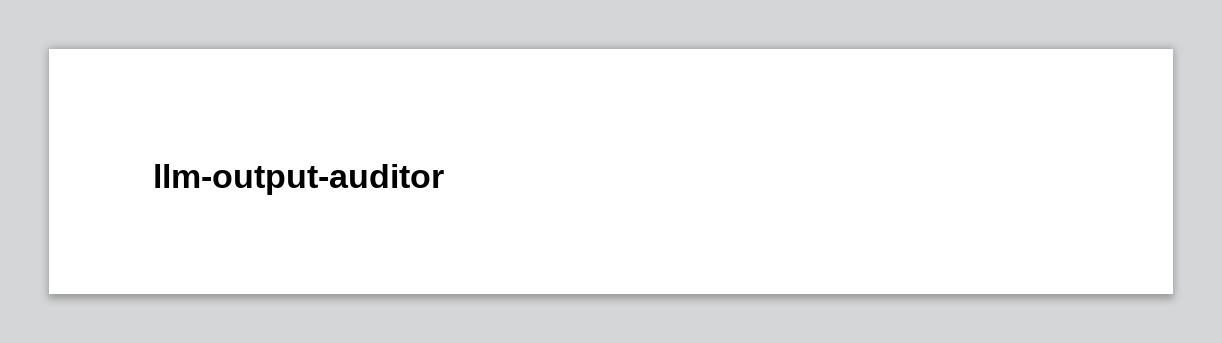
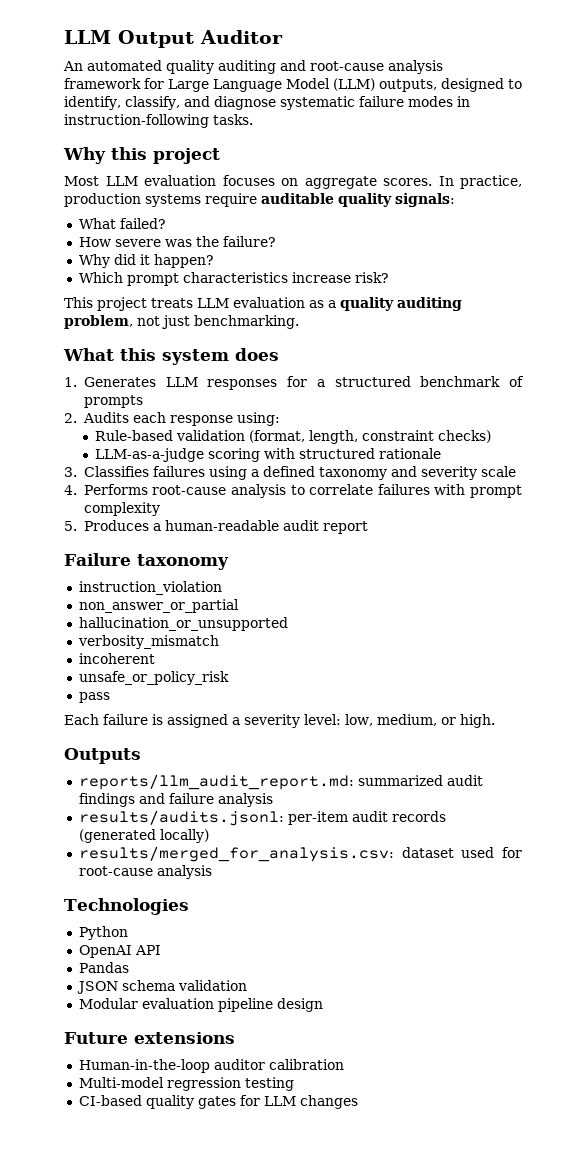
- llm-output-auditor
+ LLM Output Auditor
+ An automated quality auditing and root-cause analysis framework for Large Language Model (LLM) outputs, designed to identify, classify, and diagnose systematic failure modes in instruction-following tasks.
+ Why this project
+ Most LLM evaluation focuses on aggregate scores. In practice, production systems require auditable quality signals:
+ What failed?
+ How severe was the failure?
+ Why did it happen?
+ Which prompt characteristics increase risk?
+ This project treats LLM evaluation as a quality auditing problem, not just benchmarking.
+ What this system does
+ 1. Generates LLM responses for a structured benchmark of prompts
+ 2. Audits each response using:
+ Rule-based validation (format, length, constraint checks)
+ LLM-as-a-judge scoring with structured rationale
+ 3. Classifies failures using a defined taxonomy and severity scale
+ 4. Performs root-cause analysis to correlate failures with prompt complexity
+ 5. Produces a human-readable audit report
+ Failure taxonomy
+ instruction_violation
+ non_answer_or_partial
+ hallucination_or_unsupported
+ verbosity_mismatch
+ incoherent
+ unsafe_or_policy_risk
+ pass
+ Each failure is assigned a severity level: low, medium, or high.
+ Outputs
+ reports/llm_audit_report.md: summarized audit findings and failure analysis
+ results/audits.jsonl: per-item audit records (generated locally)
+ results/merged_for_analysis.csv: dataset used for root-cause analysis
+ Technologies
+ Python
+ OpenAI API
+ Pandas
+ JSON schema validation
+ Modular evaluation pipeline design
+ Future extensions
+ Human-in-the-loop auditor calibration
+ Multi-model regression testing
+ CI-based quality gates for LLM changes

